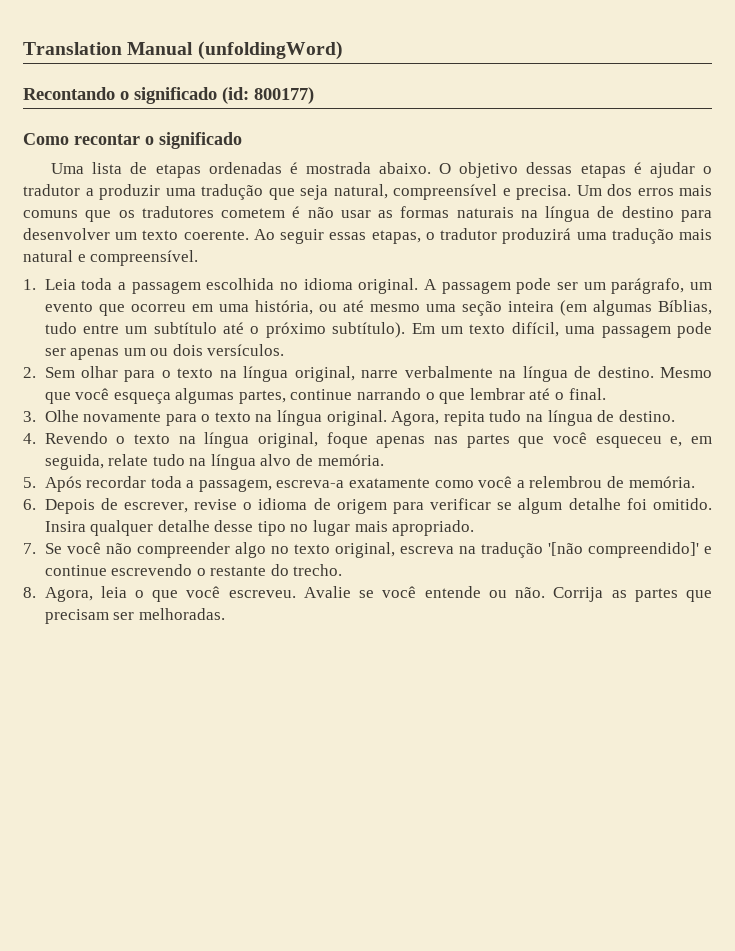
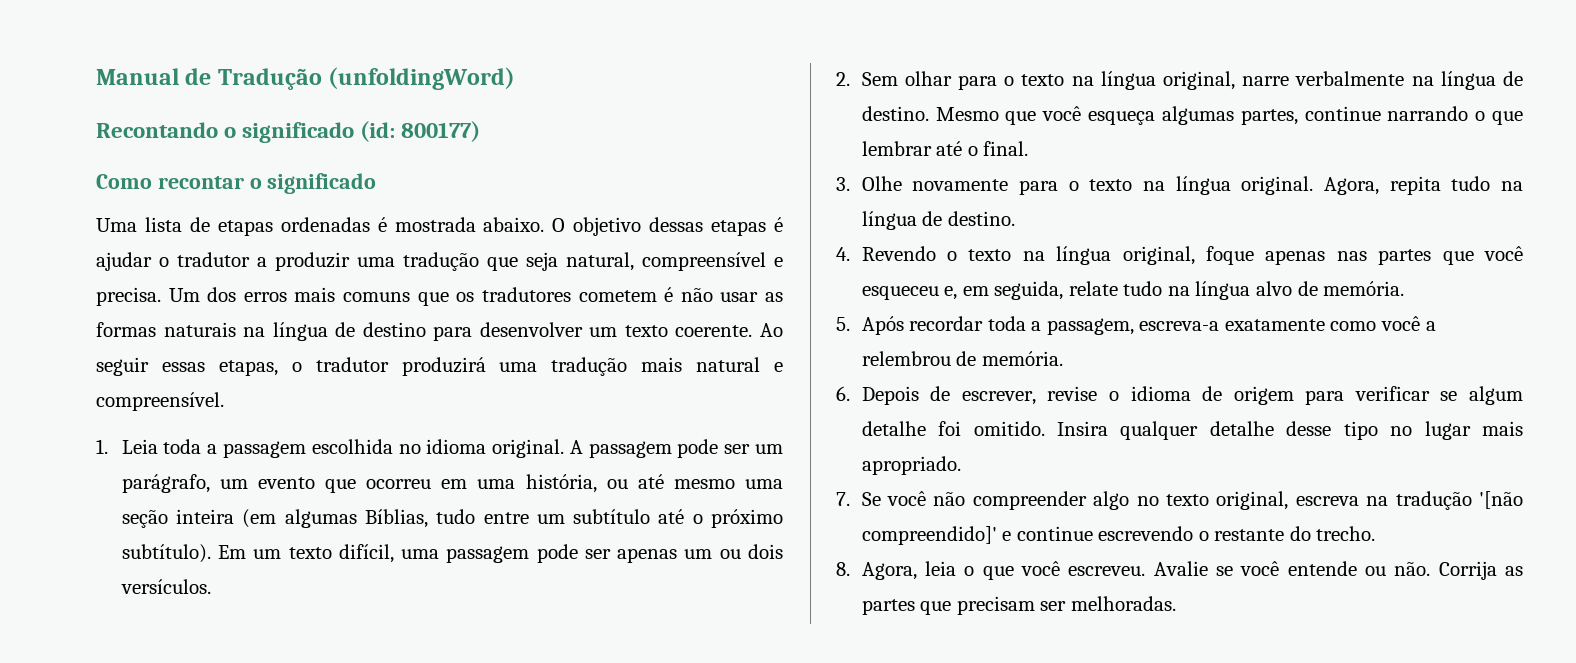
- Translation Manual (unfoldingWord)
+ Manual de Tradução (unfoldingWord)

